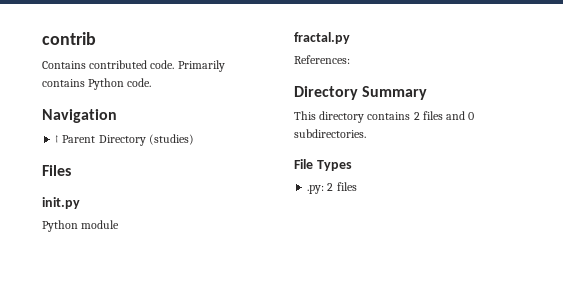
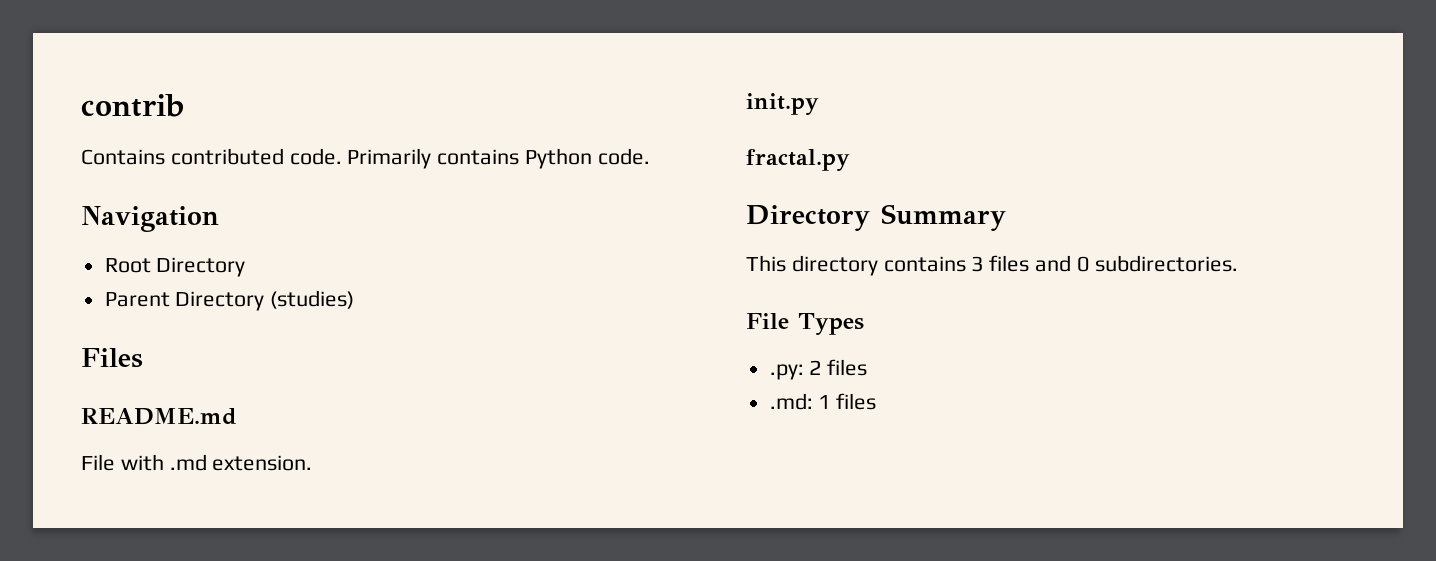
- ↑ Parent Directory (studies)
+ Root Directory
+ Parent Directory (studies)
+ README.md
+ File with .md extension.
- Python module
- References:
- This directory contains 2 files and 0 subdirectories.
+ This directory contains 3 files and 0 subdirectories.
+ .md: 1 files

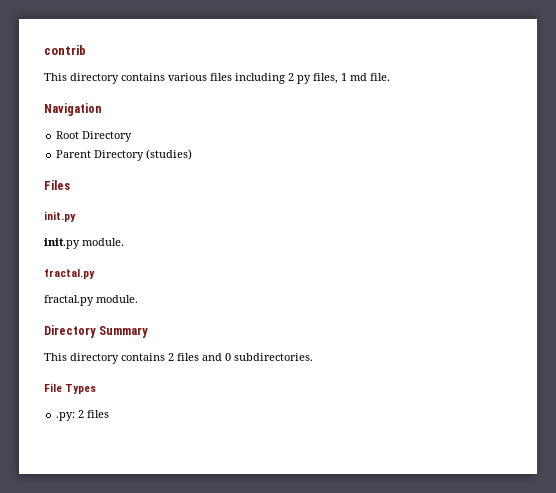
- Contains contributed code. Primarily contains Python code.
+ This directory contains various files including 2 py files, 1 md file.
  Files
- README.md
- File with .md extension.
  init.py
+ init.py module.
  fractal.py
+ fractal.py module.
- This directory contains 3 files and 0 subdirectories.
+ This directory contains 2 files and 0 subdirectories.
- .md: 1 files

